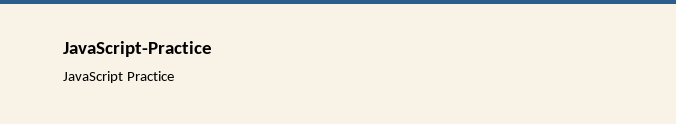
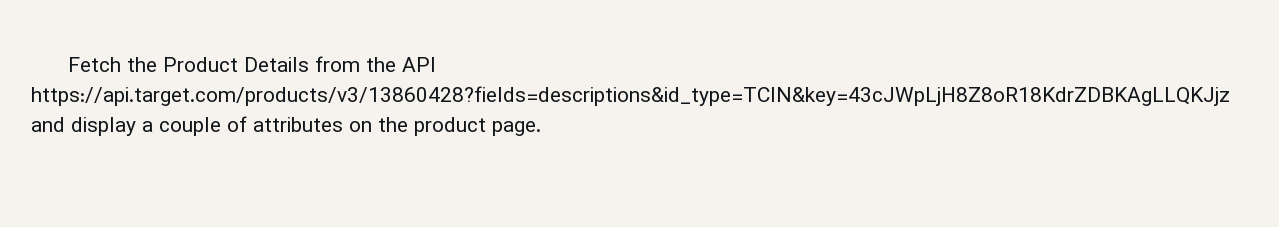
- JavaScript-Practice
- JavaScript Practice
+ Fetch the Product Details from the API https://api.target.com/products/v3/13860428?fields=descriptions&id_type=TCIN&key=43cJWpLjH8Z8oR18KdrZDBKAgLLQKJjz and display a couple of attributes on the product page.

